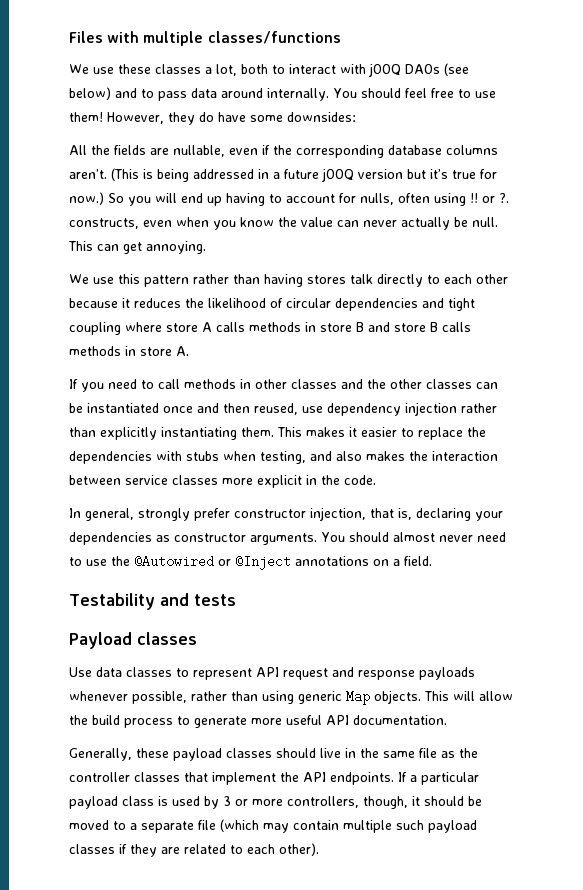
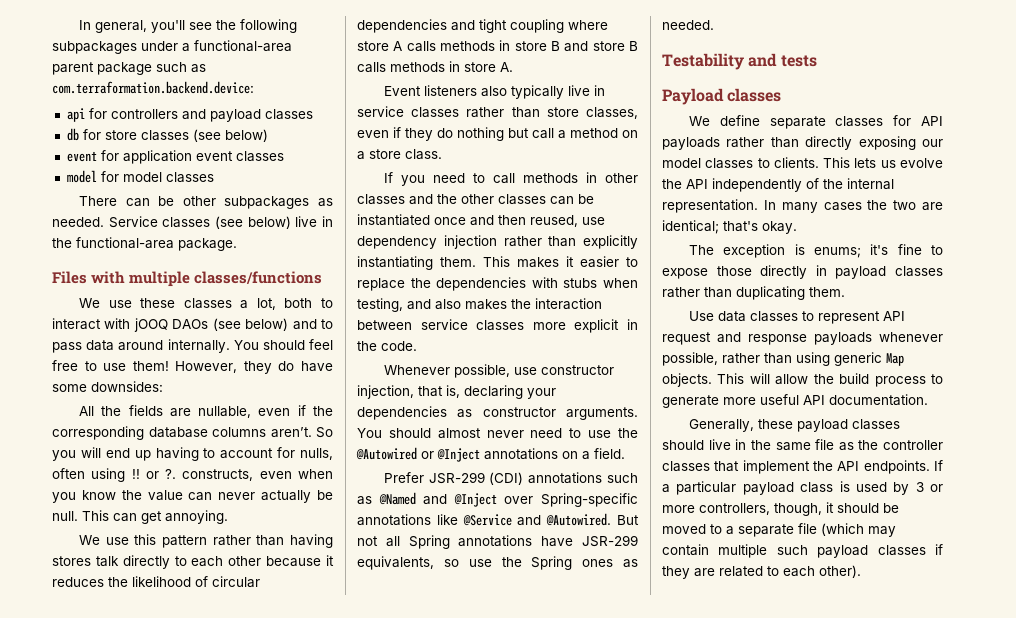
+ In general, you'll see the following subpackages under a functional-area parent package such as com.terraformation.backend.device:
+ api for controllers and payload classes
+ db for store classes (see below)
+ event for application event classes
+ model for model classes
+ There can be other subpackages as needed. Service classes (see below) live in the functional-area package.
- (This is being addressed in a future jOOQ version but it’s true for now.)
+ Event listeners also typically live in service classes rather than store classes, even if they do nothing but call a method on a store class.
- In general, strongly prefer constructor injection, that is, declaring your dependencies as constructor arguments.
+ Whenever possible, use constructor injection, that is, declaring your dependencies as constructor arguments.
+ Prefer JSR-299 (CDI) annotations such as @Named and @Inject over Spring-specific annotations like @Service and @Autowired. But not all Spring annotations have JSR-299 equivalents, so use the Spring ones as needed.
+ We define separate classes for API payloads rather than directly exposing our model classes to clients. This lets us evolve the API independently of the internal representation. In many cases the two are identical; that's okay.
+ The exception is enums; it's fine to expose those directly in payload classes rather than duplicating them.

